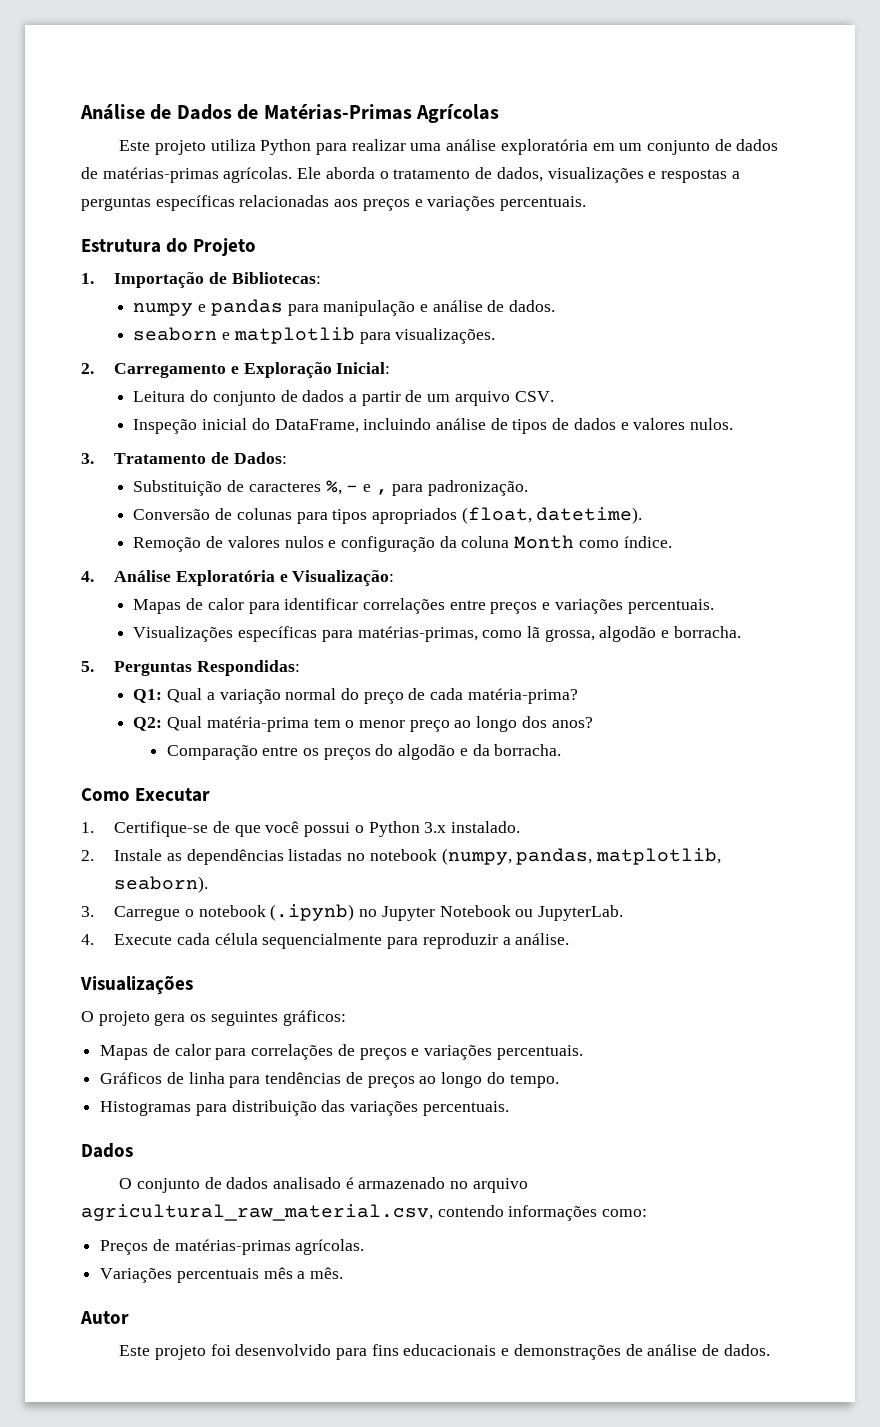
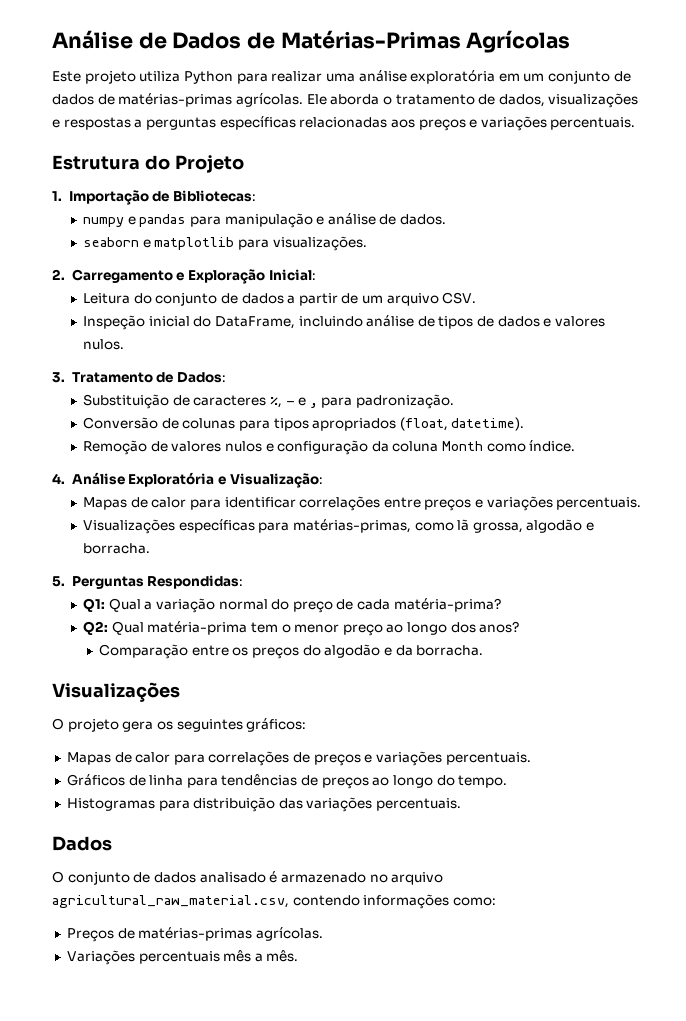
- Como Executar
- 1. Certifique-se de que você possui o Python 3.x instalado.
- 2. Instale as dependências listadas no notebook (numpy, pandas, matplotlib, seaborn).
- 3. Carregue o notebook (.ipynb) no Jupyter Notebook ou JupyterLab.
- 4. Execute cada célula sequencialmente para reproduzir a análise.
- Autor
- Este projeto foi desenvolvido para fins educacionais e demonstrações de análise de dados.

